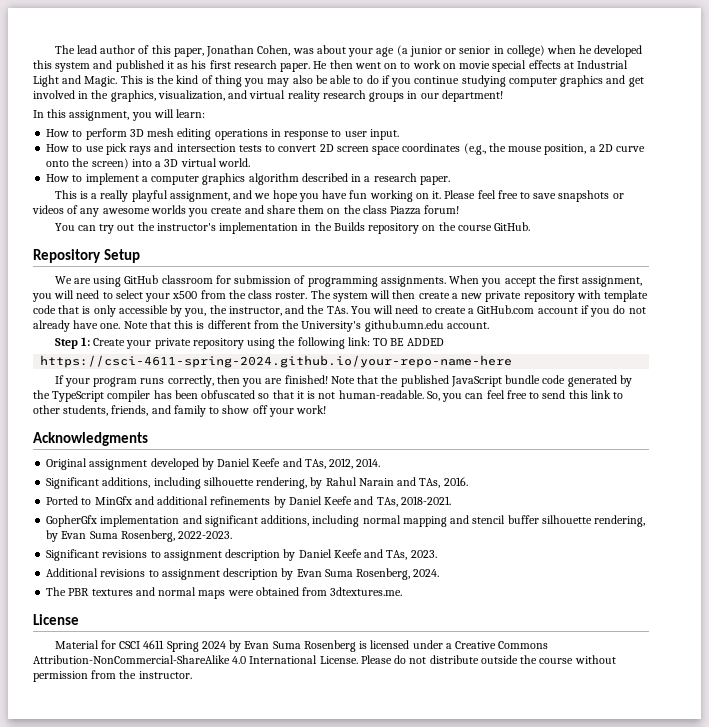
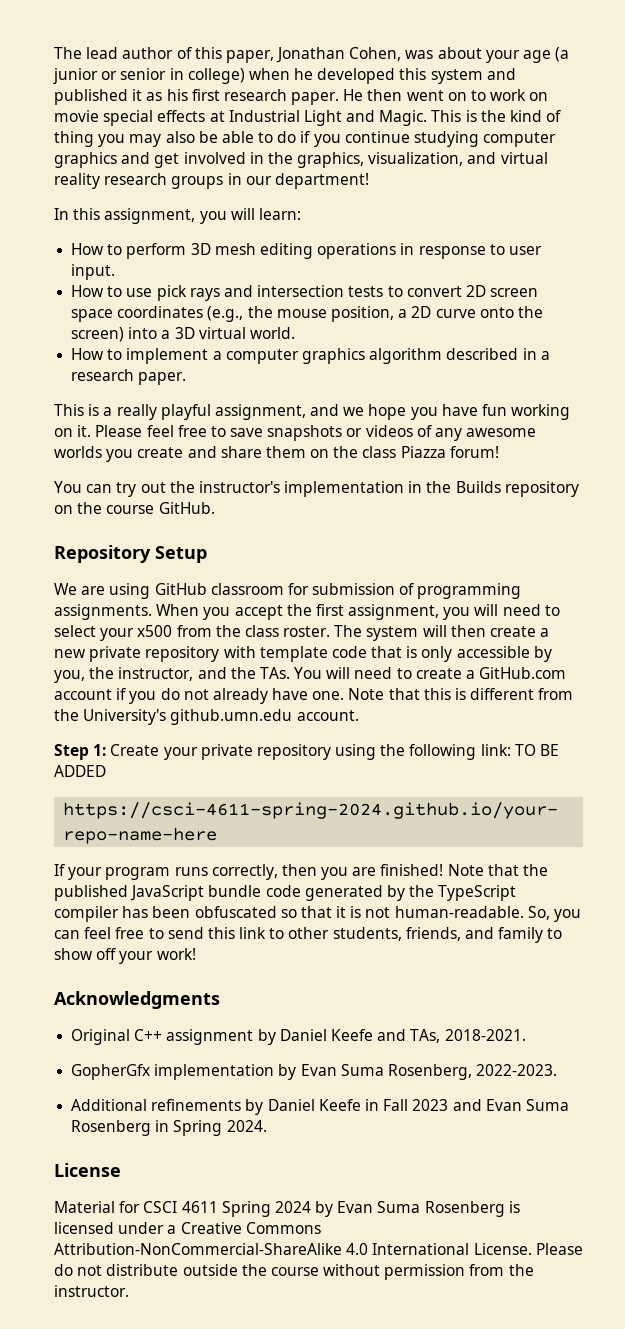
- Original assignment developed by Daniel Keefe and TAs, 2012, 2014.
- Significant additions, including silhouette rendering, by Rahul Narain and TAs, 2016.
- Ported to MinGfx and additional refinements by Daniel Keefe and TAs, 2018-2021.
+ Original C++ assignment by Daniel Keefe and TAs, 2018-2021.
- GopherGfx implementation and significant additions, including normal mapping and stencil buffer silhouette rendering, by Evan Suma Rosenberg, 2022-2023.
+ GopherGfx implementation by Evan Suma Rosenberg, 2022-2023.
- Significant revisions to assignment description by Daniel Keefe and TAs, 2023.
- Additional revisions to assignment description by Evan Suma Rosenberg, 2024.
- The PBR textures and normal maps were obtained from 3dtextures.me.
+ Additional refinements by Daniel Keefe in Fall 2023 and Evan Suma Rosenberg in Spring 2024.

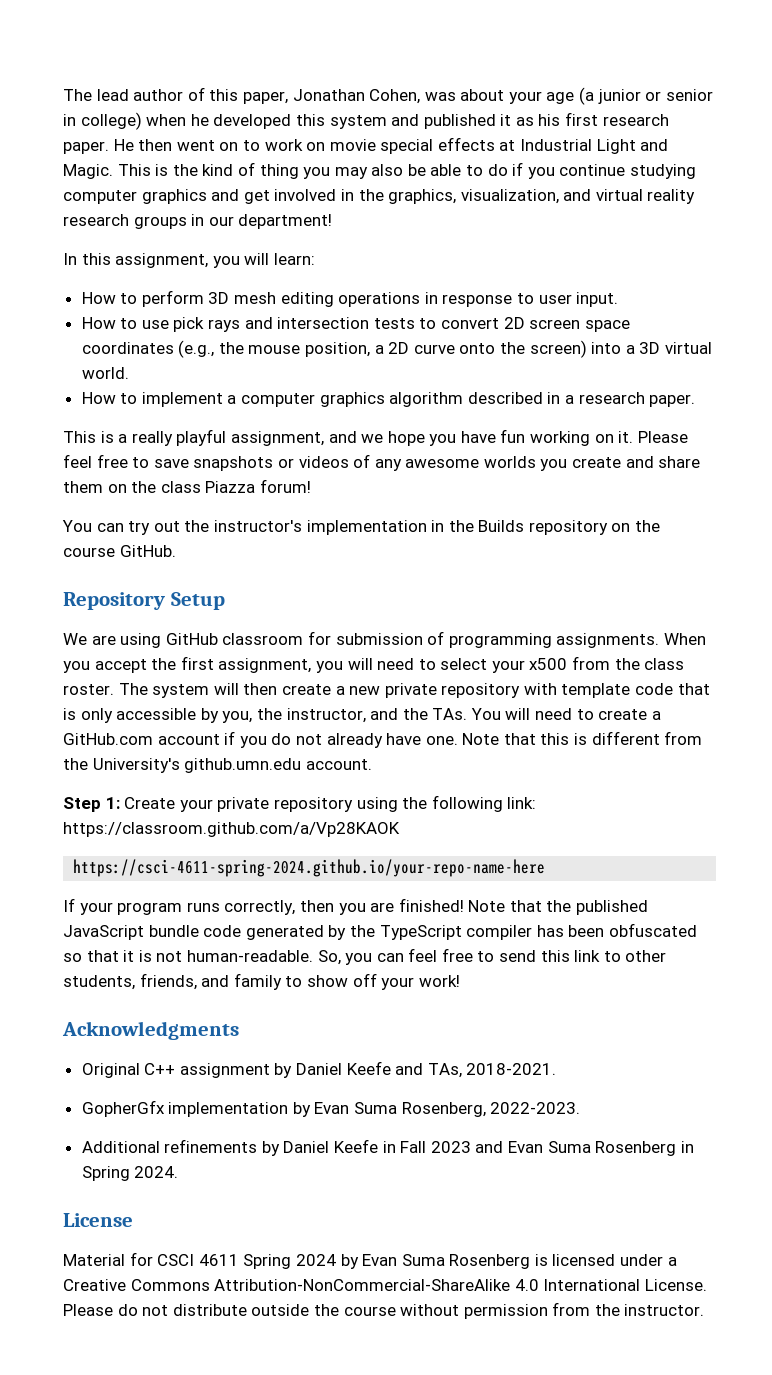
- Step 1: Create your private repository using the following link: TO BE ADDED
+ Step 1: Create your private repository using the following link: https://classroom.github.com/a/Vp28KAOK

